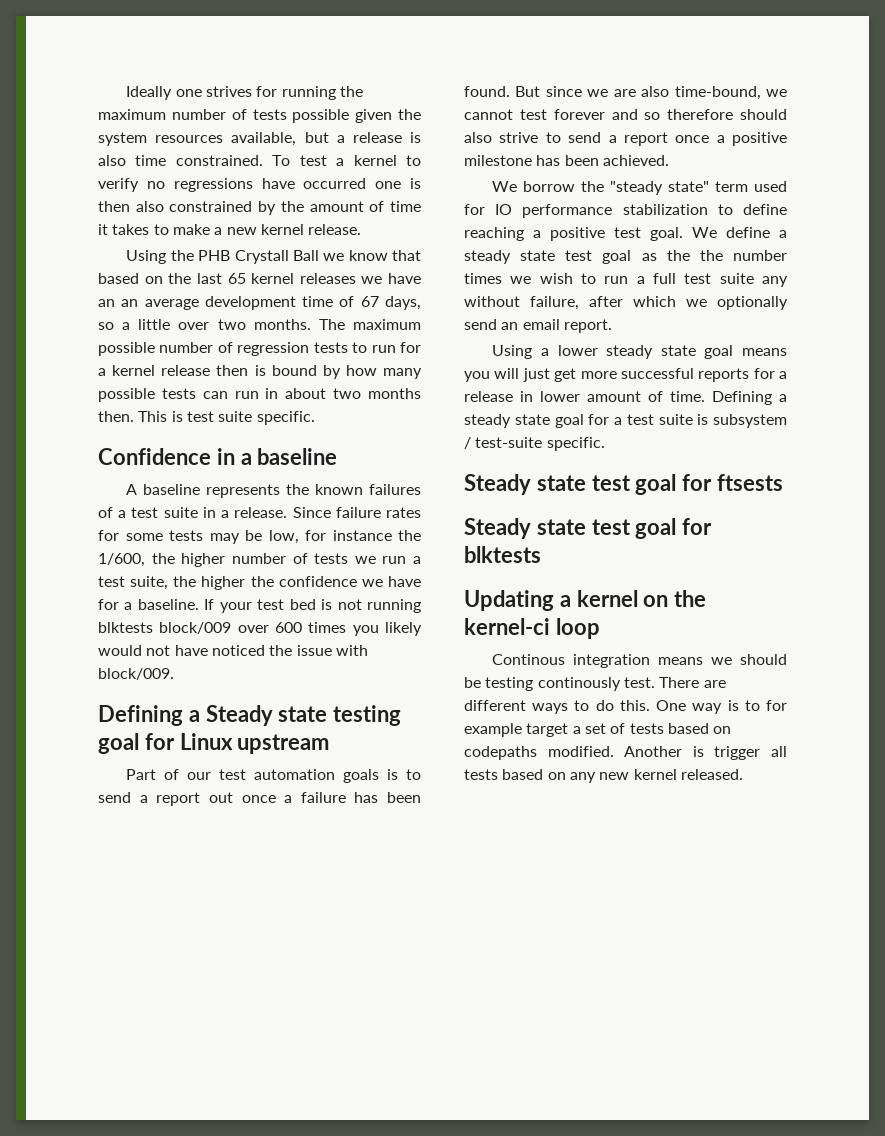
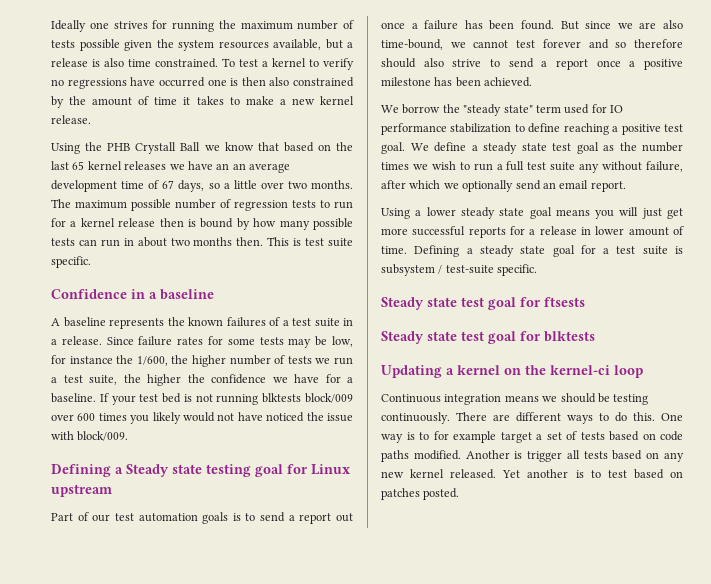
- We define a steady state test goal as the the number times we wish to run a full test suite any without failure, after which we optionally send an email report.
+ We define a steady state test goal as the number times we wish to run a full test suite any without failure, after which we optionally send an email report.
- Continous integration means we should be testing continously test.
+ Continuous integration means we should be testing continuously.
- One way is to for example target a set of tests based on codepaths modified.
+ One way is to for example target a set of tests based on code paths modified.
+ Yet another is to test based on patches posted.

